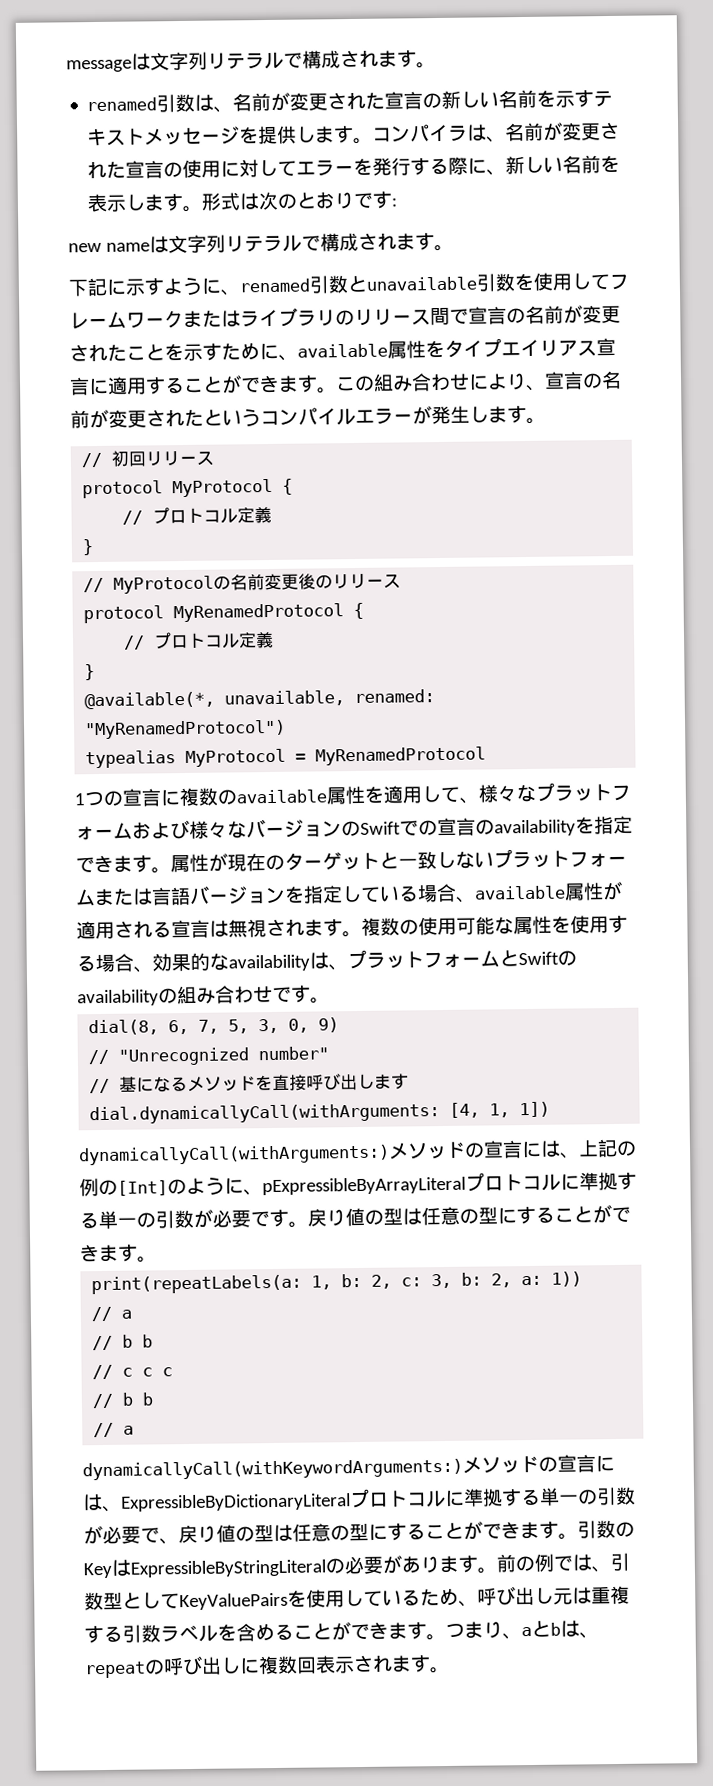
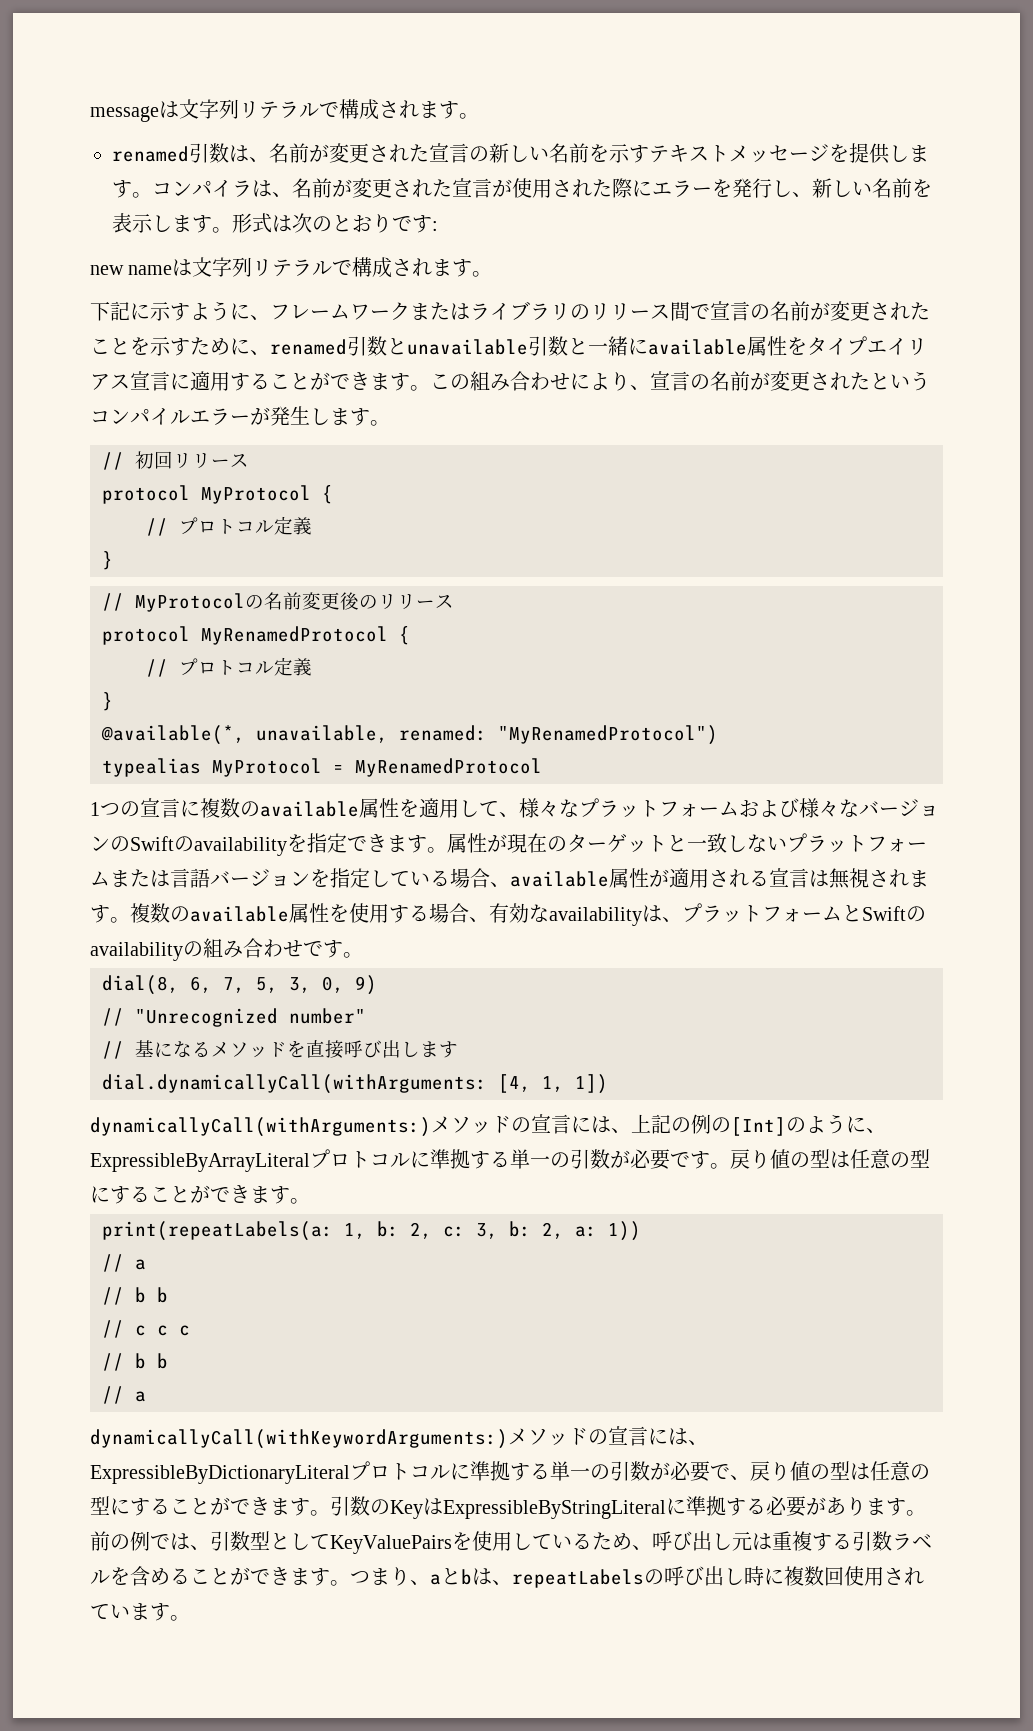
- コンパイラは、名前が変更された宣言の使用に対してエラーを発行する際に、新しい名前を表示します。
+ コンパイラは、名前が変更された宣言が使用された際にエラーを発行し、新しい名前を表示します。
- 下記に示すように、renamed引数とunavailable引数を使用してフレームワークまたはライブラリのリリース間で宣言の名前が変更されたことを示すために、available属性をタイプエイリアス宣言に適用することができます。
+ 下記に示すように、フレームワークまたはライブラリのリリース間で宣言の名前が変更されたことを示すために、renamed引数とunavailable引数と一緒にavailable属性をタイプエイリアス宣言に適用することができます。
- 1つの宣言に複数のavailable属性を適用して、様々なプラットフォームおよび様々なバージョンのSwiftでの宣言のavailabilityを指定できます。
+ 1つの宣言に複数のavailable属性を適用して、様々なプラットフォームおよび様々なバージョンのSwiftのavailabilityを指定できます。
- 複数の使用可能な属性を使用する場合、効果的なavailabilityは、プラットフォームとSwiftのavailabilityの組み合わせです。
+ 複数のavailable属性を使用する場合、有効なavailabilityは、プラットフォームとSwiftのavailabilityの組み合わせです。
- dynamicallyCall(withArguments:)メソッドの宣言には、上記の例の[Int]のように、pExpressibleByArrayLiteralプロトコルに準拠する単一の引数が必要です。
+ dynamicallyCall(withArguments:)メソッドの宣言には、上記の例の[Int]のように、ExpressibleByArrayLiteralプロトコルに準拠する単一の引数が必要です。
- 引数のKeyはExpressibleByStringLiteralの必要があります。
+ 引数のKeyはExpressibleByStringLiteralに準拠する必要があります。
- つまり、aとbは、repeatの呼び出しに複数回表示されます。
+ つまり、aとbは、repeatLabelsの呼び出し時に複数回使用されています。

